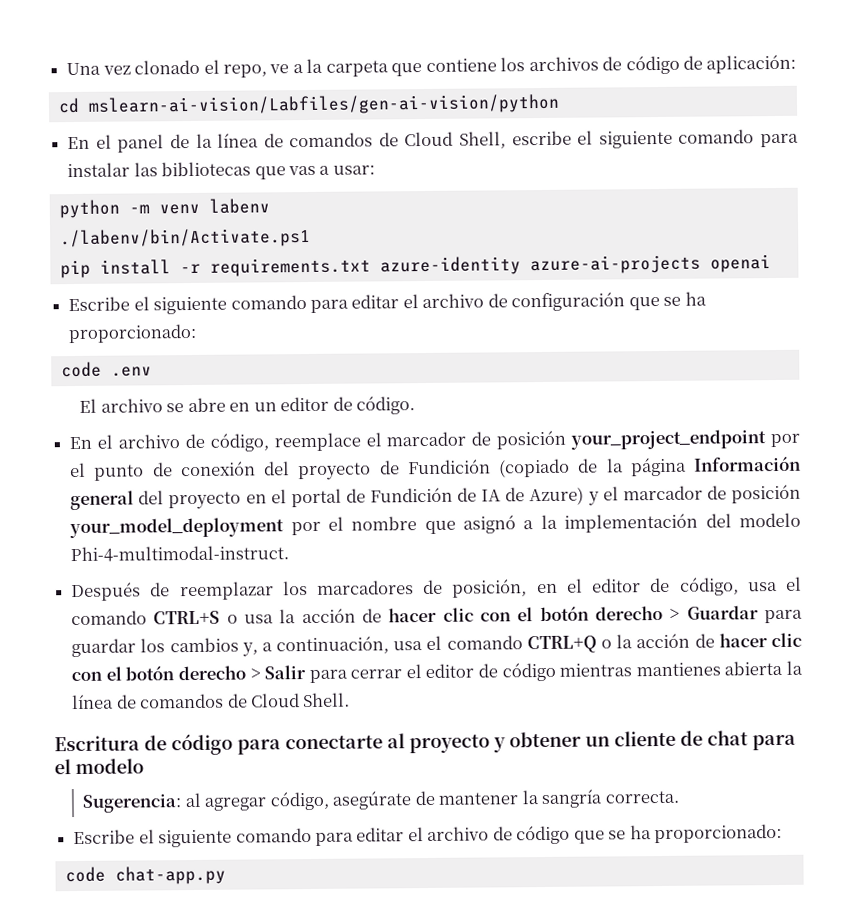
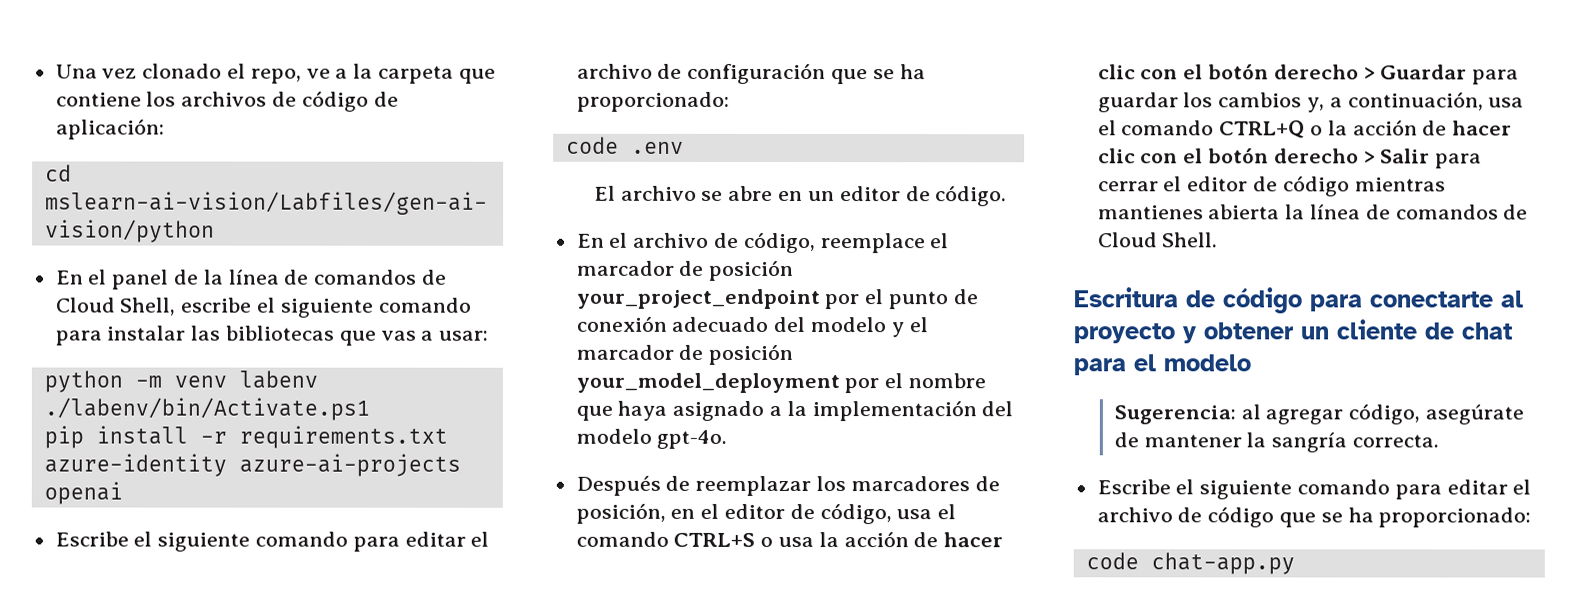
- En el archivo de código, reemplace el marcador de posición your_project_endpoint por el punto de conexión del proyecto de Fundición (copiado de la página Información general del proyecto en el portal de Fundición de IA de Azure) y el marcador de posición your_model_deployment por el nombre que asignó a la implementación del modelo Phi-4-multimodal-instruct.
+ En el archivo de código, reemplace el marcador de posición your_project_endpoint por el punto de conexión adecuado del modelo y el marcador de posición your_model_deployment por el nombre que haya asignado a la implementación del modelo gpt-4o.

